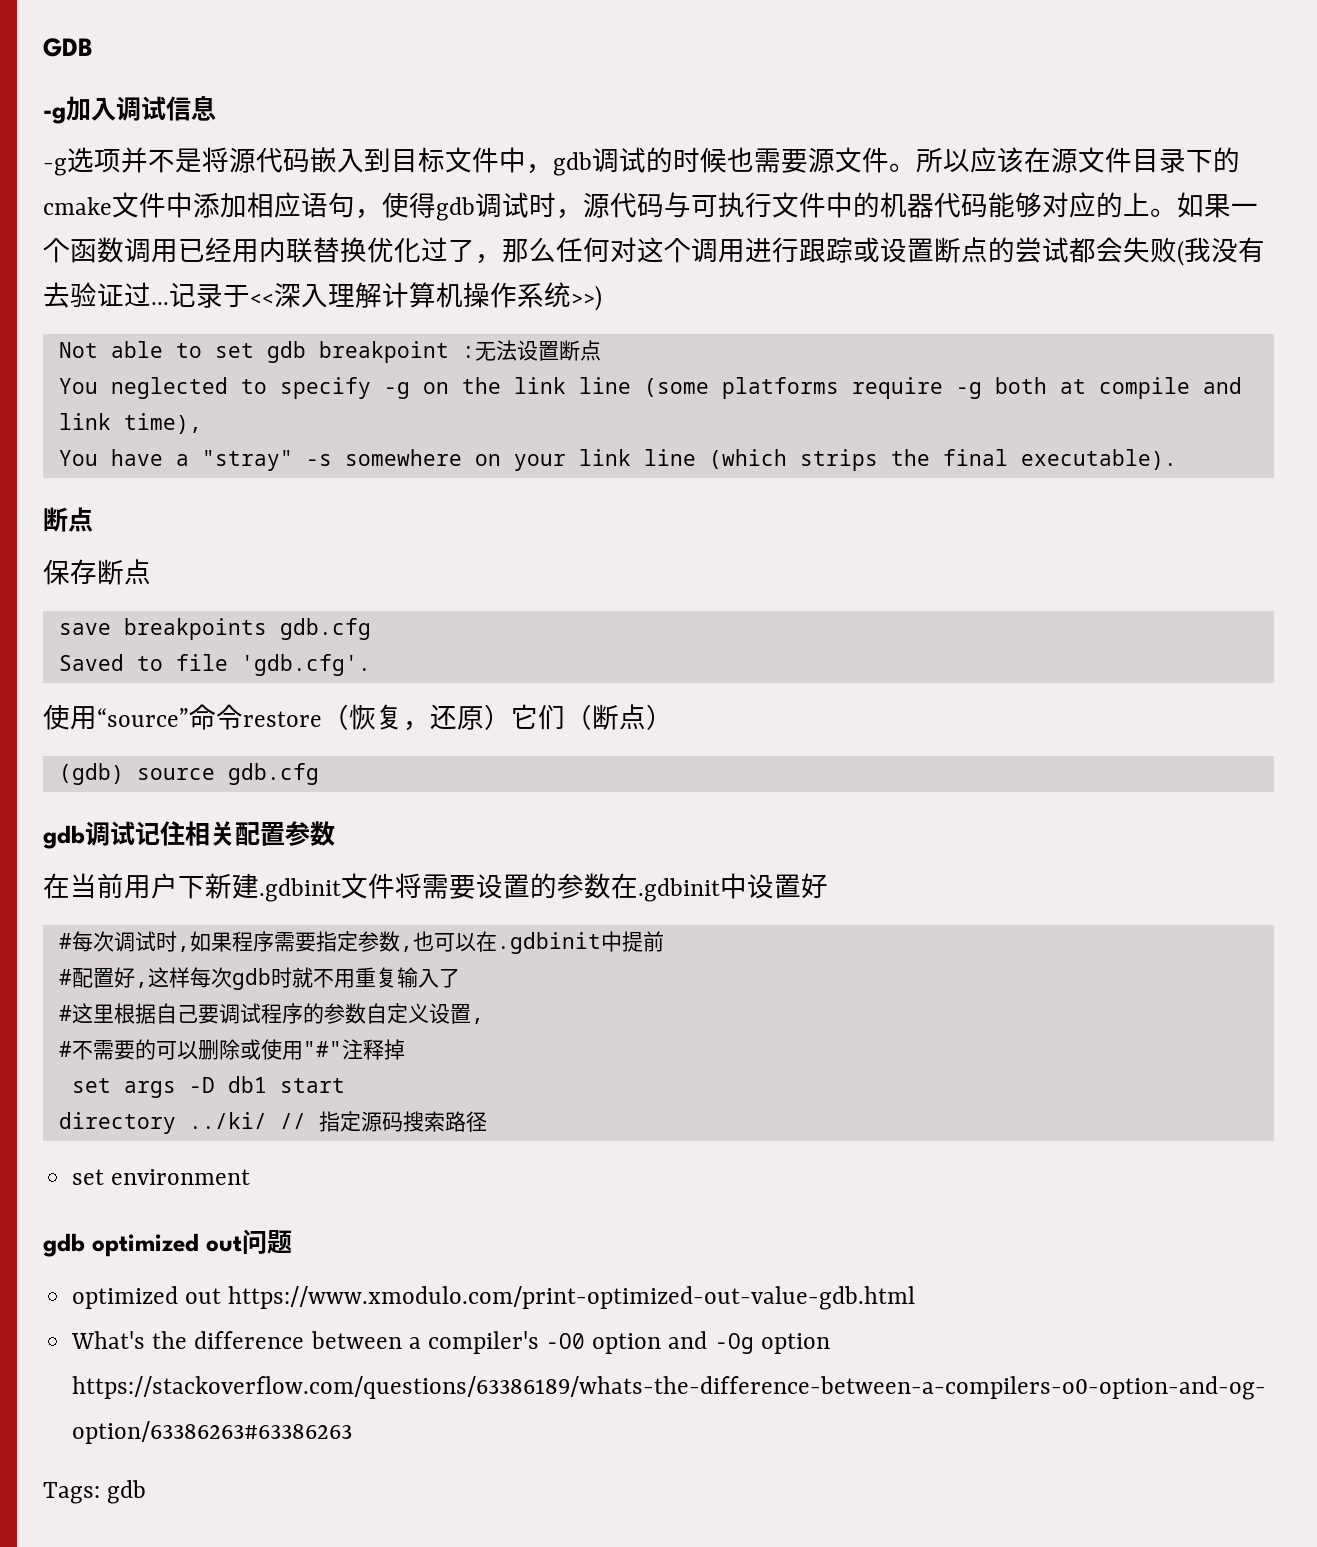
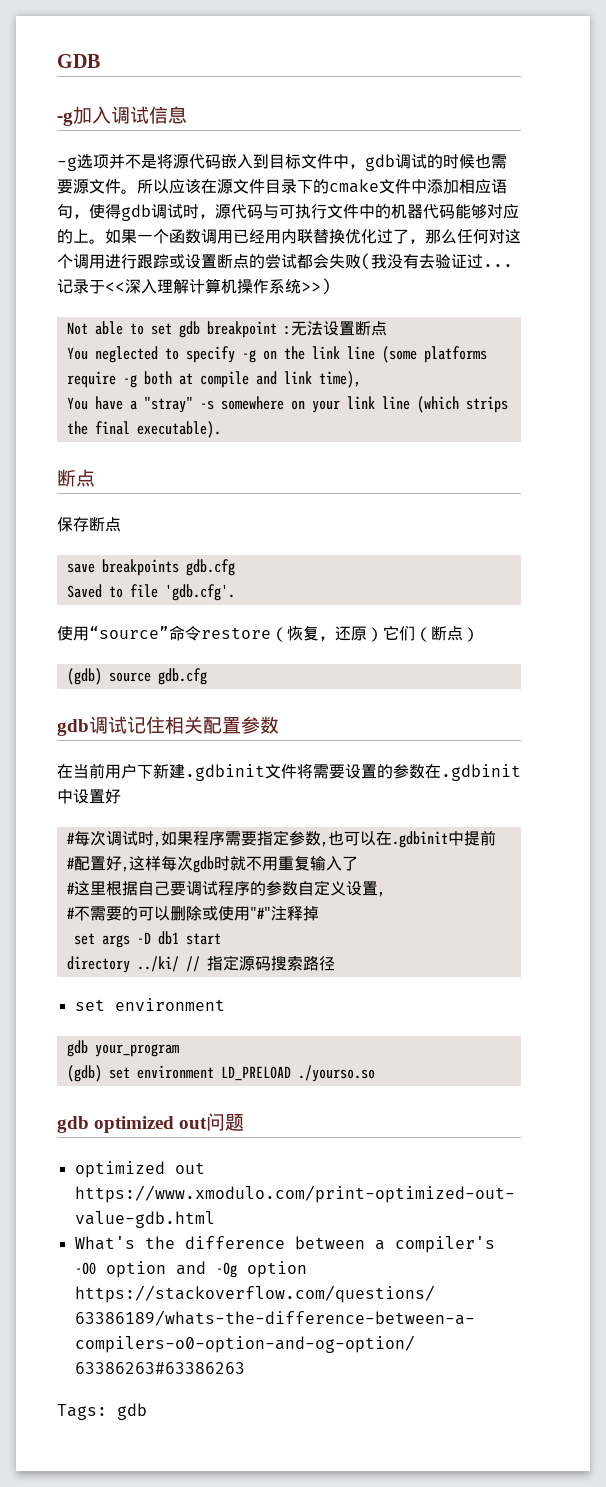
+ gdb your_program
+ (gdb) set environment LD_PRELOAD ./yourso.so

